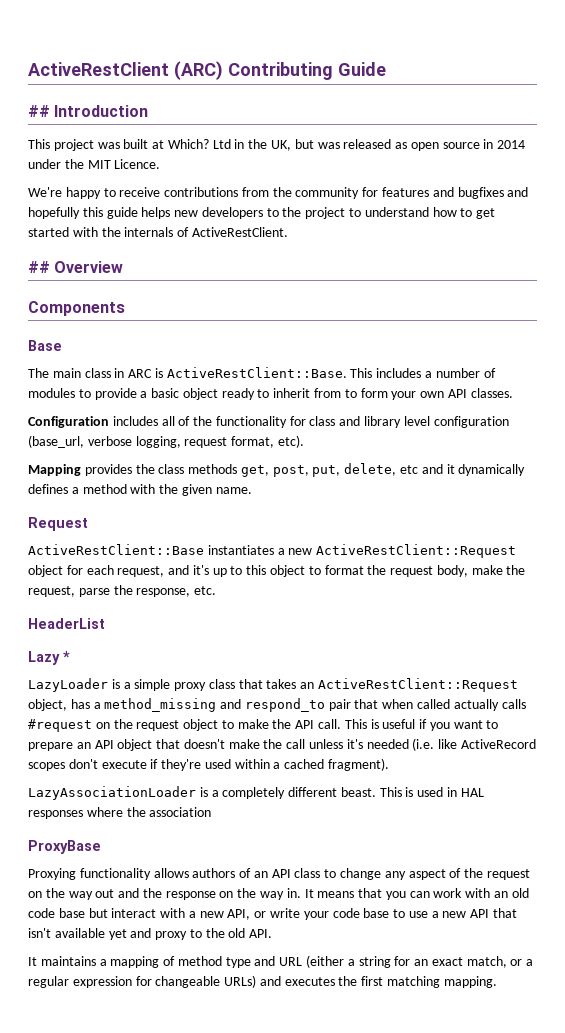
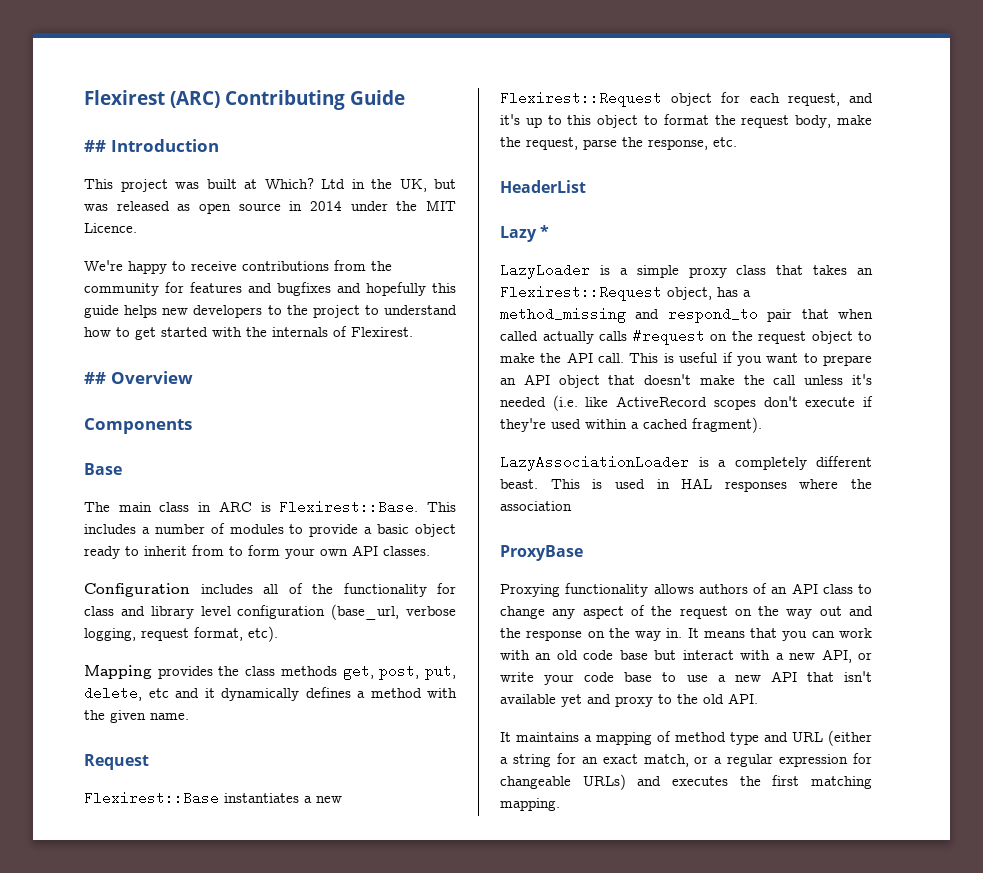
- ActiveRestClient (ARC) Contributing Guide
+ Flexirest (ARC) Contributing Guide
- We're happy to receive contributions from the community for features and bugfixes and hopefully this guide helps new developers to the project to understand how to get started with the internals of ActiveRestClient.
+ We're happy to receive contributions from the community for features and bugfixes and hopefully this guide helps new developers to the project to understand how to get started with the internals of Flexirest.
- The main class in ARC is ActiveRestClient::Base.
+ The main class in ARC is Flexirest::Base.
- ActiveRestClient::Base instantiates a new ActiveRestClient::Request object for each request, and it's up to this object to format the request body, make the request, parse the response, etc.
+ Flexirest::Base instantiates a new Flexirest::Request object for each request, and it's up to this object to format the request body, make the request, parse the response, etc.
- LazyLoader is a simple proxy class that takes an ActiveRestClient::Request object, has a method_missing and respond_to pair that when called actually calls #request on the request object to make the API call.
+ LazyLoader is a simple proxy class that takes an Flexirest::Request object, has a method_missing and respond_to pair that when called actually calls #request on the request object to make the API call.

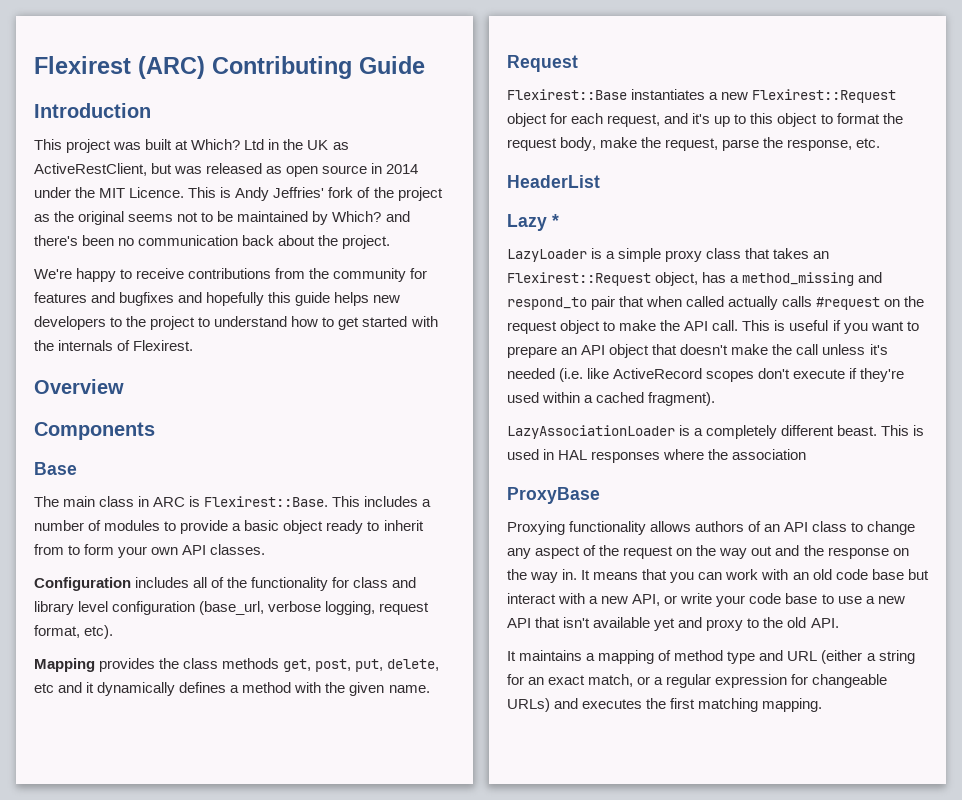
- ## Introduction
+ Introduction
- Ltd in the UK, but was released as open source in 2014 under the MIT Licence.
+ Ltd in the UK as ActiveRestClient, but was released as open source in 2014 under the MIT Licence. This is Andy Jeffries' fork of the project as the original seems not to be maintained by Which? and there's been no communication back about the project.
- ## Overview
+ Overview

